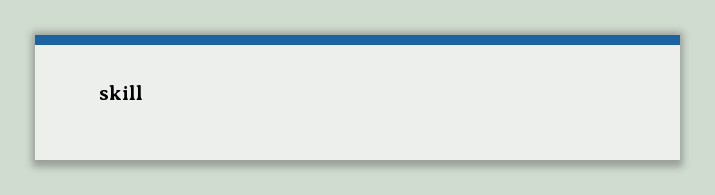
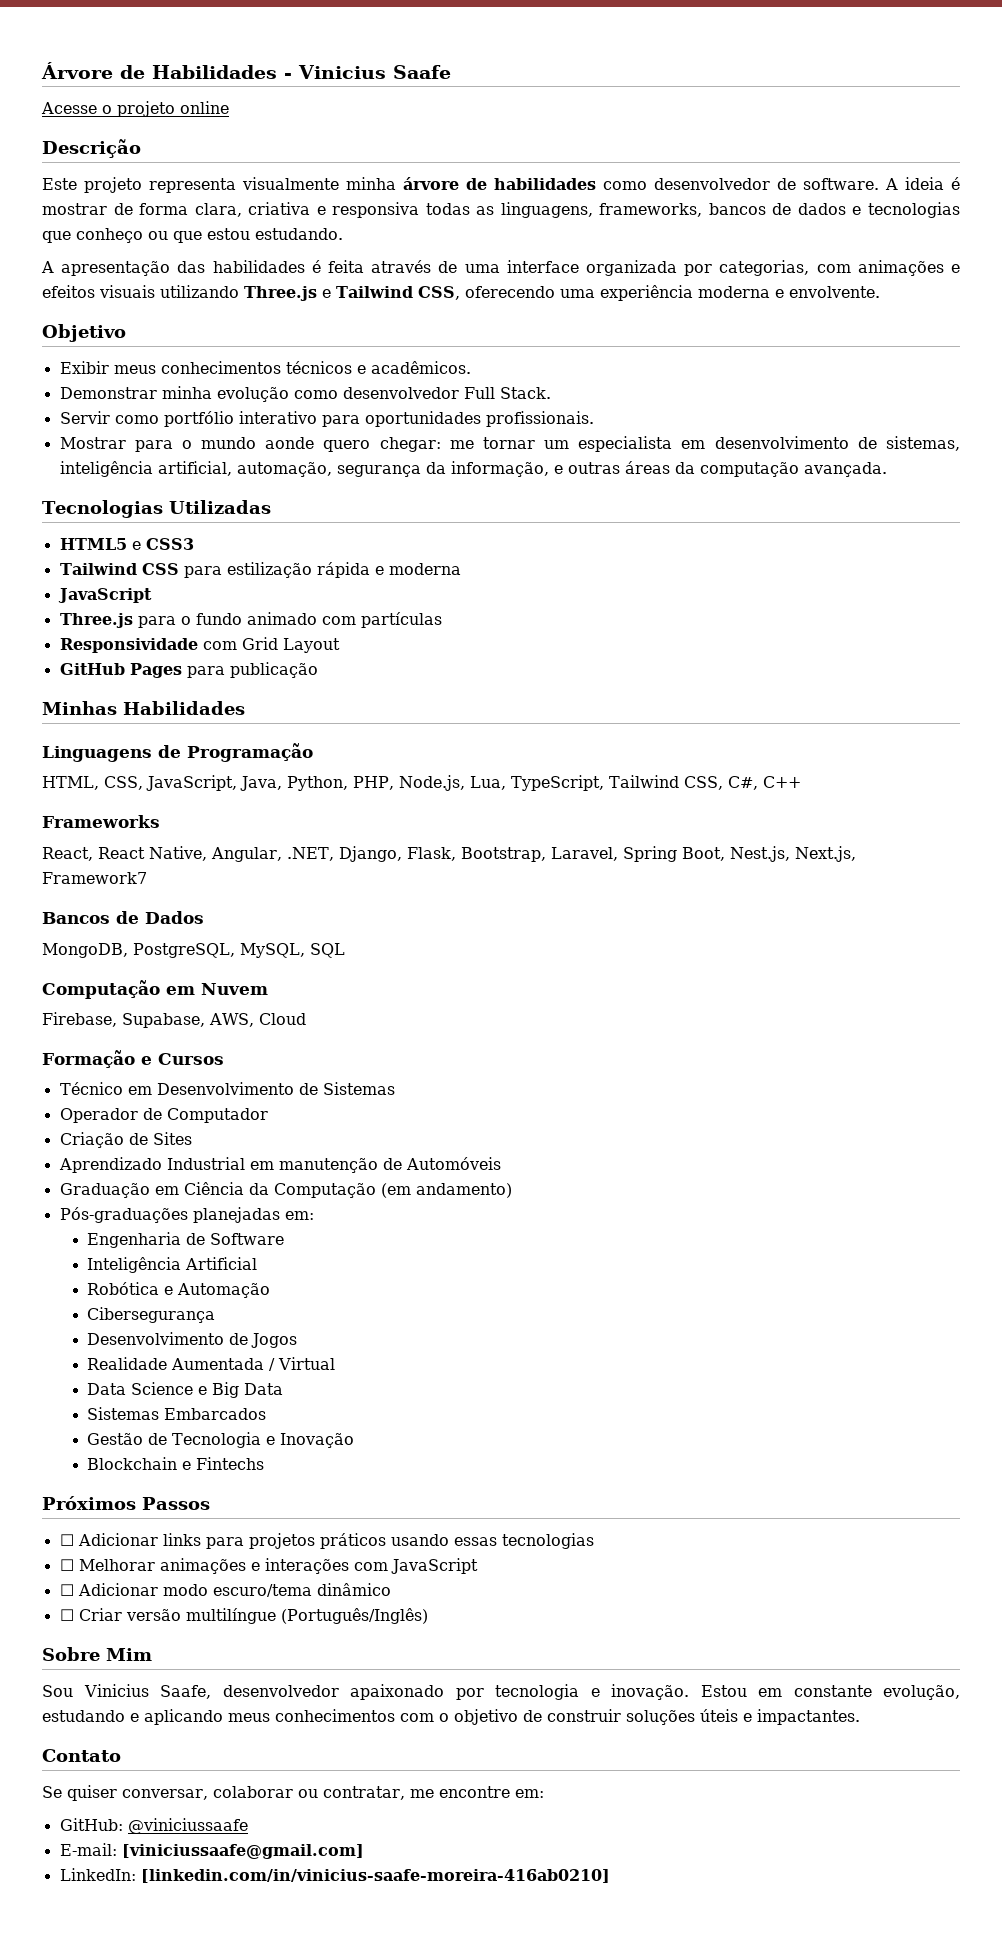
- skill
+ Árvore de Habilidades - Vinicius Saafe
+ Acesse o projeto online
+ Descrição
+ Este projeto representa visualmente minha árvore de habilidades como desenvolvedor de software. A ideia é mostrar de forma clara, criativa e responsiva todas as linguagens, frameworks, bancos de dados e tecnologias que conheço ou que estou estudando.
+ A apresentação das habilidades é feita através de uma interface organizada por categorias, com animações e efeitos visuais utilizando Three.js e Tailwind CSS, oferecendo uma experiência moderna e envolvente.
+ Objetivo
+ Exibir meus conhecimentos técnicos e acadêmicos.
+ Demonstrar minha evolução como desenvolvedor Full Stack.
+ Servir como portfólio interativo para oportunidades profissionais.
+ Mostrar para o mundo aonde quero chegar: me tornar um especialista em desenvolvimento de sistemas, inteligência artificial, automação, segurança da informação, e outras áreas da computação avançada.
+ Tecnologias Utilizadas
+ HTML5 e CSS3
+ Tailwind CSS para estilização rápida e moderna
+ JavaScript
+ Three.js para o fundo animado com partículas
+ Responsividade com Grid Layout
+ GitHub Pages para publicação
+ Minhas Habilidades
+ Linguagens de Programação
+ HTML, CSS, JavaScript, Java, Python, PHP, Node.js, Lua, TypeScript, Tailwind CSS, C#, C++
+ Frameworks
+ React, React Native, Angular, .NET, Django, Flask, Bootstrap, Laravel, Spring Boot, Nest.js, Next.js, Framework7
+ Bancos de Dados
+ MongoDB, PostgreSQL, MySQL, SQL
+ Computação em Nuvem
+ Firebase, Supabase, AWS, Cloud
+ Formação e Cursos
+ Técnico em Desenvolvimento de Sistemas
+ Operador de Computador
+ Criação de Sites
+ Aprendizado Industrial em manutenção de Automóveis
+ Graduação em Ciência da Computação (em andamento)
+ Pós-graduações planejadas em:
+ Engenharia de Software
+ Inteligência Artificial
+ Robótica e Automação
+ Cibersegurança
+ Desenvolvimento de Jogos
+ Realidade Aumentada / Virtual
+ Data Science e Big Data
+ Sistemas Embarcados
+ Gestão de Tecnologia e Inovação
+ Blockchain e Fintechs
+ Próximos Passos
+ ☐ Adicionar links para projetos práticos usando essas tecnologias
+ ☐ Melhorar animações e interações com JavaScript
+ ☐ Adicionar modo escuro/tema dinâmico
+ ☐ Criar versão multilíngue (Português/Inglês)
+ Sobre Mim
+ Sou Vinicius Saafe, desenvolvedor apaixonado por tecnologia e inovação. Estou em constante evolução, estudando e aplicando meus conhecimentos com o objetivo de construir soluções úteis e impactantes.
+ Contato
+ Se quiser conversar, colaborar ou contratar, me encontre em:
+ GitHub: @viniciussaafe
+ E-mail: [viniciussaafe@gmail.com]
+ LinkedIn: [linkedin.com/in/vinicius-saafe-moreira-416ab0210]

